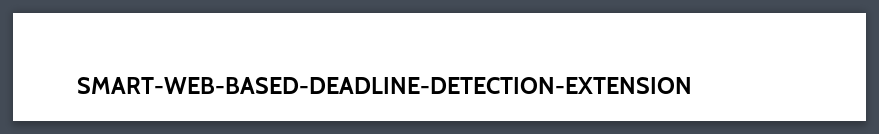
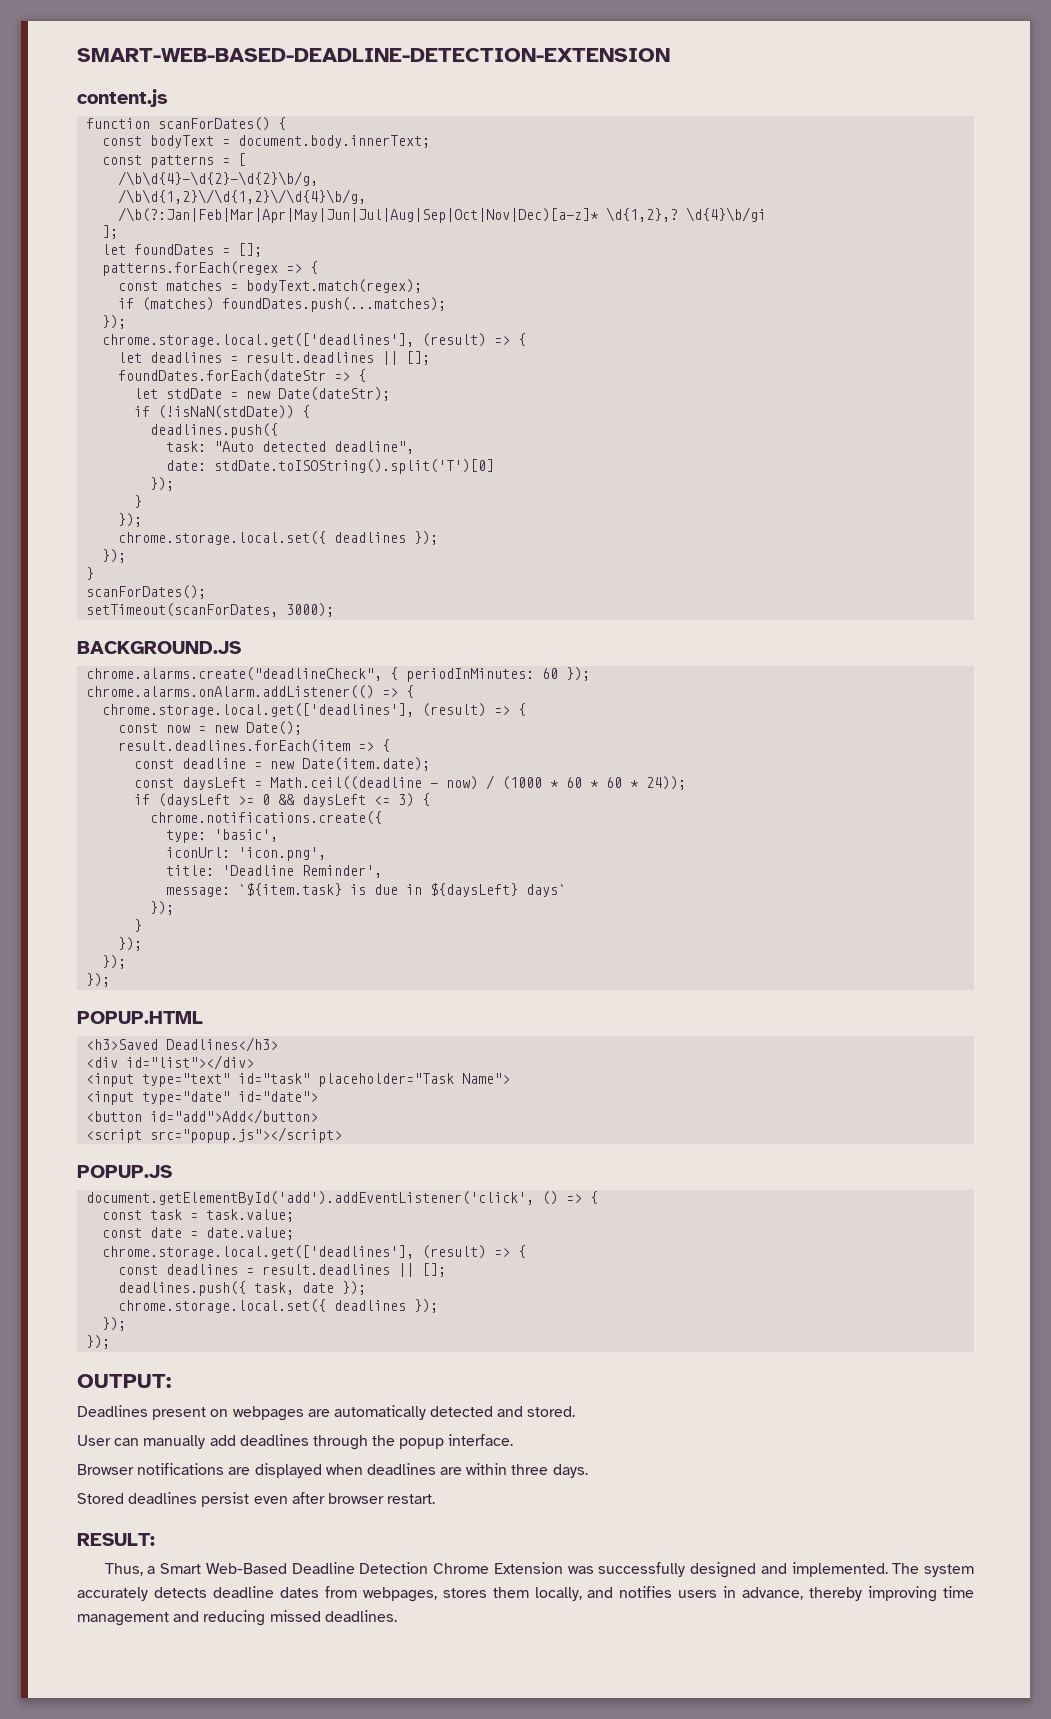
+ content.js
+ function scanForDates() {
+ const bodyText = document.body.innerText;
+ const patterns = [
+ /\b\d{4}-\d{2}-\d{2}\b/g,
+ /\b\d{1,2}\/\d{1,2}\/\d{4}\b/g,
+ /\b(?:Jan|Feb|Mar|Apr|May|Jun|Jul|Aug|Sep|Oct|Nov|Dec)[a-z]* \d{1,2},? \d{4}\b/gi
+ ];
+ let foundDates = [];
+ patterns.forEach(regex => {
+ const matches = bodyText.match(regex);
+ if (matches) foundDates.push(...matches);
+ });
+ chrome.storage.local.get(['deadlines'], (result) => {
+ let deadlines = result.deadlines || [];
+ foundDates.forEach(dateStr => {
+ let stdDate = new Date(dateStr);
+ if (!isNaN(stdDate)) {
+ deadlines.push({
+ task: "Auto detected deadline",
+ date: stdDate.toISOString().split('T')[0]
+ });
+ }
+ });
+ chrome.storage.local.set({ deadlines });
+ });
+ }
+ scanForDates();
+ setTimeout(scanForDates, 3000);
+ BACKGROUND.JS
+ chrome.alarms.create("deadlineCheck", { periodInMinutes: 60 });
+ chrome.alarms.onAlarm.addListener(() => {
+ chrome.storage.local.get(['deadlines'], (result) => {
+ const now = new Date();
+ result.deadlines.forEach(item => {
+ const deadline = new Date(item.date);
+ const daysLeft = Math.ceil((deadline - now) / (1000 * 60 * 60 * 24));
+ if (daysLeft >= 0 && daysLeft <= 3) {
+ chrome.notifications.create({
+ type: 'basic',
+ iconUrl: 'icon.png',
+ title: 'Deadline Reminder',
+ message: `${item.task} is due in ${daysLeft} days`
+ });
+ }
+ });
+ });
+ });
+ POPUP.HTML
+ <h3>Saved Deadlines</h3>
+ <div id="list"></div>
+ <input type="text" id="task" placeholder="Task Name">
+ <input type="date" id="date">
+ <button id="add">Add</button>
+ <script src="popup.js"></script>
+ POPUP.JS
+ document.getElementById('add').addEventListener('click', () => {
+ const task = task.value;
+ const date = date.value;
+ chrome.storage.local.get(['deadlines'], (result) => {
+ const deadlines = result.deadlines || [];
+ deadlines.push({ task, date });
+ chrome.storage.local.set({ deadlines });
+ });
+ });
+ OUTPUT:
+ Deadlines present on webpages are automatically detected and stored.
+ User can manually add deadlines through the popup interface.
+ Browser notifications are displayed when deadlines are within three days.
+ Stored deadlines persist even after browser restart.
+ RESULT:
+ Thus, a Smart Web-Based Deadline Detection Chrome Extension was successfully designed and implemented. The system accurately detects deadline dates from webpages, stores them locally, and notifies users in advance, thereby improving time management and reducing missed deadlines.

